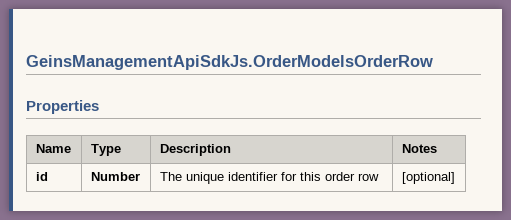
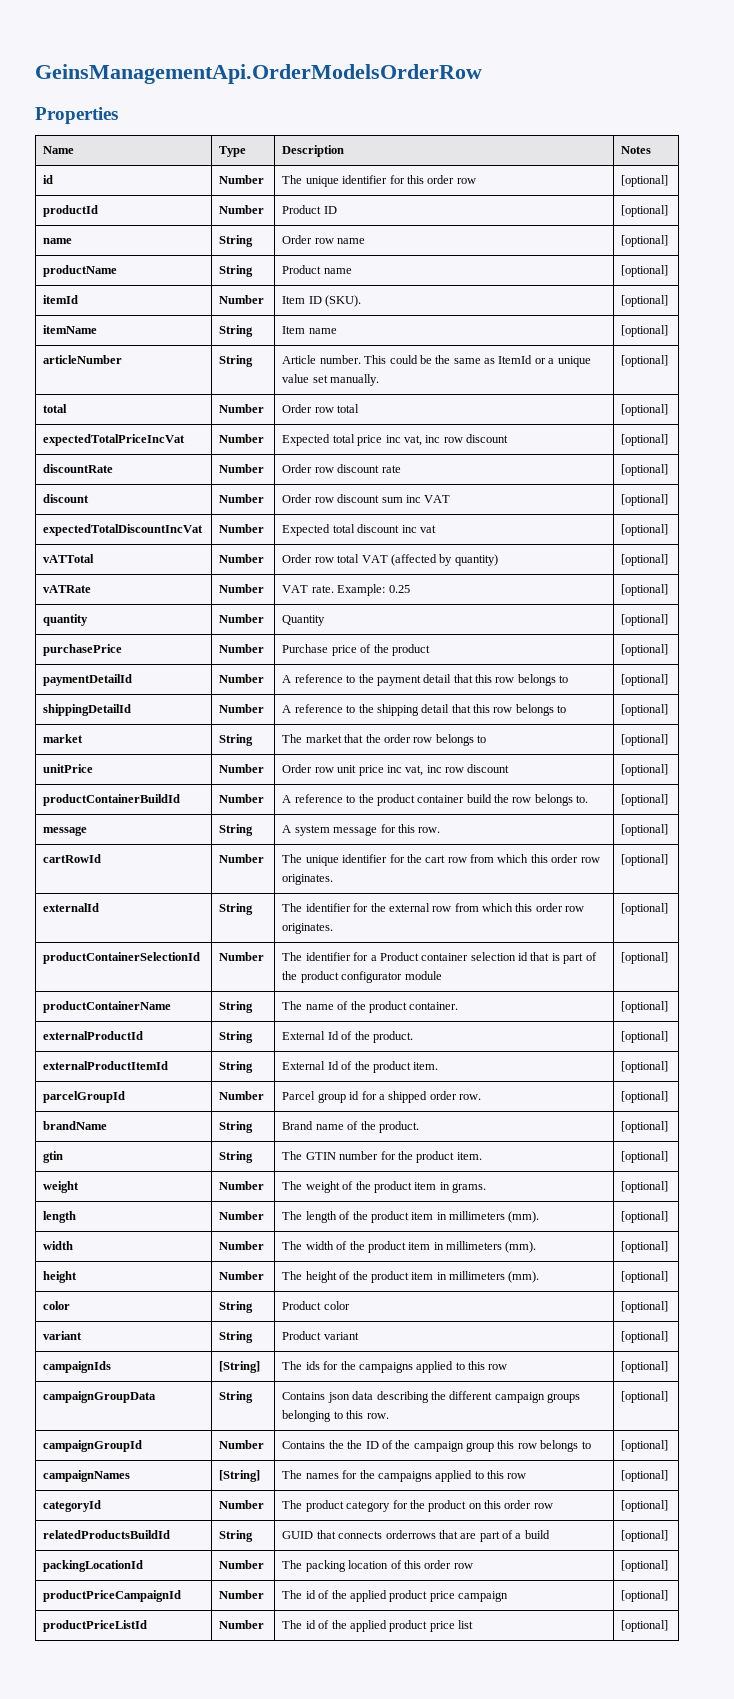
- GeinsManagementApiSdkJs.OrderModelsOrderRow
+ GeinsManagementApi.OrderModelsOrderRow
+ productId | Number | Product ID | [optional]
+ name | String | Order row name | [optional]
+ productName | String | Product name | [optional]
+ itemId | Number | Item ID (SKU). | [optional]
+ itemName | String | Item name | [optional]
+ articleNumber | String | Article number. This could be the same as ItemId or a unique value set manually. | [optional]
+ total | Number | Order row total | [optional]
+ expectedTotalPriceIncVat | Number | Expected total price inc vat, inc row discount | [optional]
+ discountRate | Number | Order row discount rate | [optional]
+ discount | Number | Order row discount sum inc VAT | [optional]
+ expectedTotalDiscountIncVat | Number | Expected total discount inc vat | [optional]
+ vATTotal | Number | Order row total VAT (affected by quantity) | [optional]
+ vATRate | Number | VAT rate. Example: 0.25 | [optional]
+ quantity | Number | Quantity | [optional]
+ purchasePrice | Number | Purchase price of the product | [optional]
+ paymentDetailId | Number | A reference to the payment detail that this row belongs to | [optional]
+ shippingDetailId | Number | A reference to the shipping detail that this row belongs to | [optional]
+ market | String | The market that the order row belongs to | [optional]
+ unitPrice | Number | Order row unit price inc vat, inc row discount | [optional]
+ productContainerBuildId | Number | A reference to the product container build the row belongs to. | [optional]
+ message | String | A system message for this row. | [optional]
+ cartRowId | Number | The unique identifier for the cart row from which this order row originates. | [optional]
+ externalId | String | The identifier for the external row from which this order row originates. | [optional]
+ productContainerSelectionId | Number | The identifier for a Product container selection id that is part of the product configurator module | [optional]
+ productContainerName | String | The name of the product container. | [optional]
+ externalProductId | String | External Id of the product. | [optional]
+ externalProductItemId | String | External Id of the product item. | [optional]
+ parcelGroupId | Number | Parcel group id for a shipped order row. | [optional]
+ brandName | String | Brand name of the product. | [optional]
+ gtin | String | The GTIN number for the product item. | [optional]
+ weight | Number | The weight of the product item in grams. | [optional]
+ length | Number | The length of the product item in millimeters (mm). | [optional]
+ width | Number | The width of the product item in millimeters (mm). | [optional]
+ height | Number | The height of the product item in millimeters (mm). | [optional]
+ color | String | Product color | [optional]
+ variant | String | Product variant | [optional]
+ campaignIds | [String] | The ids for the campaigns applied to this row | [optional]
+ campaignGroupData | String | Contains json data describing the different campaign groups belonging to this row. | [optional]
+ campaignGroupId | Number | Contains the the ID of the campaign group this row belongs to | [optional]
+ campaignNames | [String] | The names for the campaigns applied to this row | [optional]
+ categoryId | Number | The product category for the product on this order row | [optional]
+ relatedProductsBuildId | String | GUID that connects orderrows that are part of a build | [optional]
+ packingLocationId | Number | The packing location of this order row | [optional]
+ productPriceCampaignId | Number | The id of the applied product price campaign | [optional]
+ productPriceListId | Number | The id of the applied product price list | [optional]

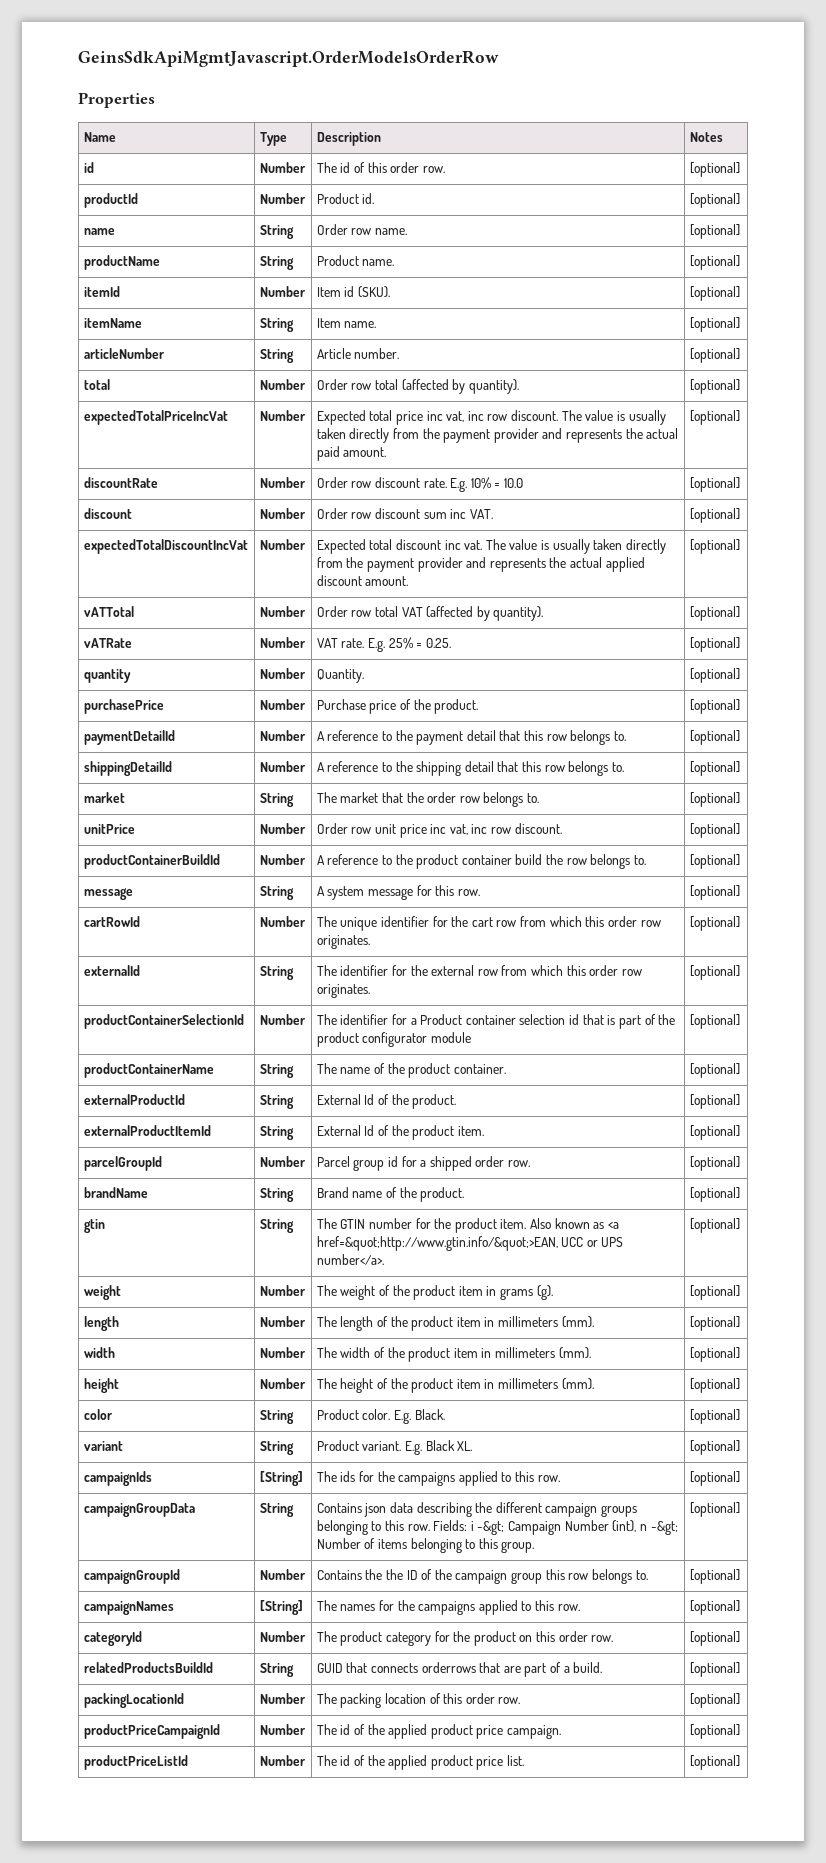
- GeinsManagementApi.OrderModelsOrderRow
+ GeinsSdkApiMgmtJavascript.OrderModelsOrderRow
- id | Number | The unique identifier for this order row | [optional]
+ id | Number | The id of this order row. | [optional]
- productId | Number | Product ID | [optional]
+ productId | Number | Product id. | [optional]
- name | String | Order row name | [optional]
+ name | String | Order row name. | [optional]
- productName | String | Product name | [optional]
+ productName | String | Product name. | [optional]
- itemId | Number | Item ID (SKU). | [optional]
+ itemId | Number | Item id (SKU). | [optional]
- itemName | String | Item name | [optional]
+ itemName | String | Item name. | [optional]
- articleNumber | String | Article number. This could be the same as ItemId or a unique value set manually. | [optional]
+ articleNumber | String | Article number. | [optional]
- total | Number | Order row total | [optional]
+ total | Number | Order row total (affected by quantity). | [optional]
- expectedTotalPriceIncVat | Number | Expected total price inc vat, inc row discount | [optional]
+ expectedTotalPriceIncVat | Number | Expected total price inc vat, inc row discount. The value is usually taken directly from the payment provider and represents the actual paid amount. | [optional]
- discountRate | Number | Order row discount rate | [optional]
+ discountRate | Number | Order row discount rate. E.g. 10% = 10.0 | [optional]
- discount | Number | Order row discount sum inc VAT | [optional]
+ discount | Number | Order row discount sum inc VAT. | [optional]
- expectedTotalDiscountIncVat | Number | Expected total discount inc vat | [optional]
+ expectedTotalDiscountIncVat | Number | Expected total discount inc vat. The value is usually taken directly from the payment provider and represents the actual applied discount amount. | [optional]
- vATTotal | Number | Order row total VAT (affected by quantity) | [optional]
+ vATTotal | Number | Order row total VAT (affected by quantity). | [optional]
- vATRate | Number | VAT rate. Example: 0.25 | [optional]
+ vATRate | Number | VAT rate. E.g. 25% = 0.25. | [optional]
- quantity | Number | Quantity | [optional]
+ quantity | Number | Quantity. | [optional]
- purchasePrice | Number | Purchase price of the product | [optional]
+ purchasePrice | Number | Purchase price of the product. | [optional]
- paymentDetailId | Number | A reference to the payment detail that this row belongs to | [optional]
+ paymentDetailId | Number | A reference to the payment detail that this row belongs to. | [optional]
- shippingDetailId | Number | A reference to the shipping detail that this row belongs to | [optional]
+ shippingDetailId | Number | A reference to the shipping detail that this row belongs to. | [optional]
- market | String | The market that the order row belongs to | [optional]
+ market | String | The market that the order row belongs to. | [optional]
- unitPrice | Number | Order row unit price inc vat, inc row discount | [optional]
+ unitPrice | Number | Order row unit price inc vat, inc row discount. | [optional]
- gtin | String | The GTIN number for the product item. | [optional]
+ gtin | String | The GTIN number for the product item. Also known as <a href=&quot;http://www.gtin.info/&quot;>EAN, UCC or UPS number</a>. | [optional]
- weight | Number | The weight of the product item in grams. | [optional]
+ weight | Number | The weight of the product item in grams (g). | [optional]
- color | String | Product color | [optional]
+ color | String | Product color. E.g. Black. | [optional]
- variant | String | Product variant | [optional]
+ variant | String | Product variant. E.g. Black XL. | [optional]
- campaignIds | [String] | The ids for the campaigns applied to this row | [optional]
+ campaignIds | [String] | The ids for the campaigns applied to this row. | [optional]
- campaignGroupData | String | Contains json data describing the different campaign groups belonging to this row. | [optional]
+ campaignGroupData | String | Contains json data describing the different campaign groups belonging to this row. Fields: i -&gt; Campaign Number (int), n -&gt; Number of items belonging to this group. | [optional]
- campaignGroupId | Number | Contains the the ID of the campaign group this row belongs to | [optional]
+ campaignGroupId | Number | Contains the the ID of the campaign group this row belongs to. | [optional]
- campaignNames | [String] | The names for the campaigns applied to this row | [optional]
+ campaignNames | [String] | The names for the campaigns applied to this row. | [optional]
- categoryId | Number | The product category for the product on this order row | [optional]
+ categoryId | Number | The product category for the product on this order row. | [optional]
- relatedProductsBuildId | String | GUID that connects orderrows that are part of a build | [optional]
+ relatedProductsBuildId | String | GUID that connects orderrows that are part of a build. | [optional]
- packingLocationId | Number | The packing location of this order row | [optional]
+ packingLocationId | Number | The packing location of this order row. | [optional]
- productPriceCampaignId | Number | The id of the applied product price campaign | [optional]
+ productPriceCampaignId | Number | The id of the applied product price campaign. | [optional]
- productPriceListId | Number | The id of the applied product price list | [optional]
+ productPriceListId | Number | The id of the applied product price list. | [optional]

